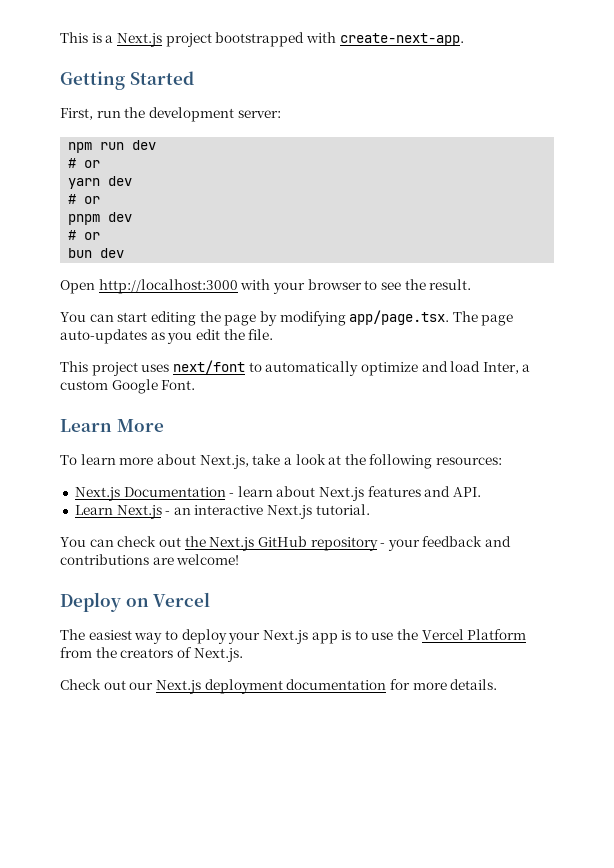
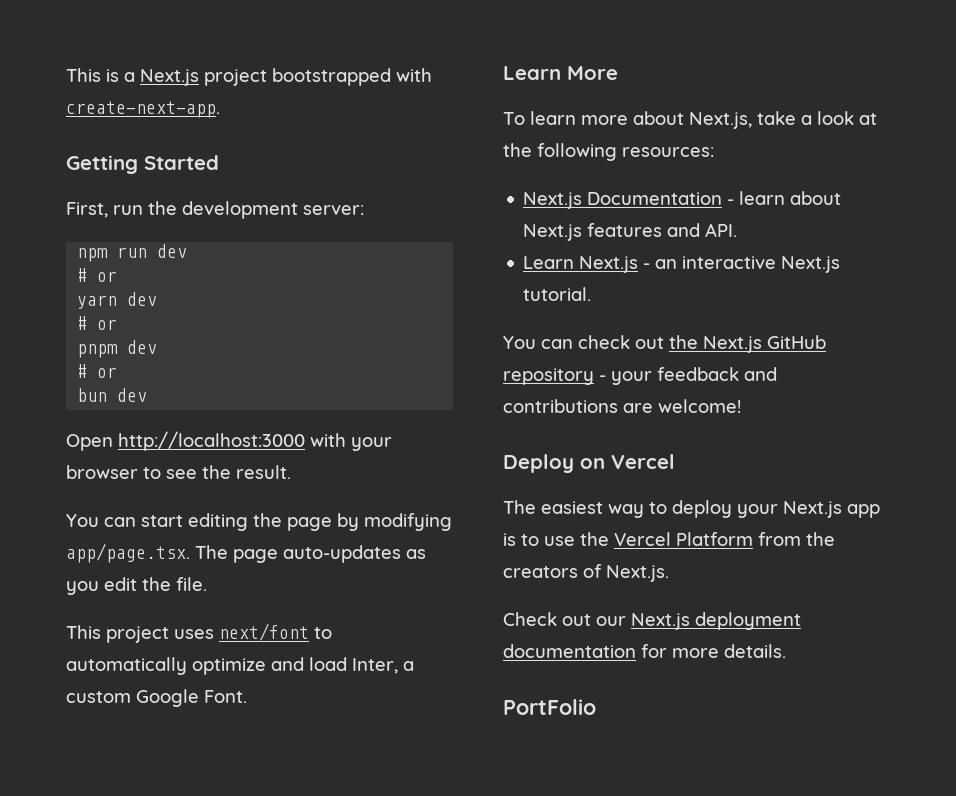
+ PortFolio

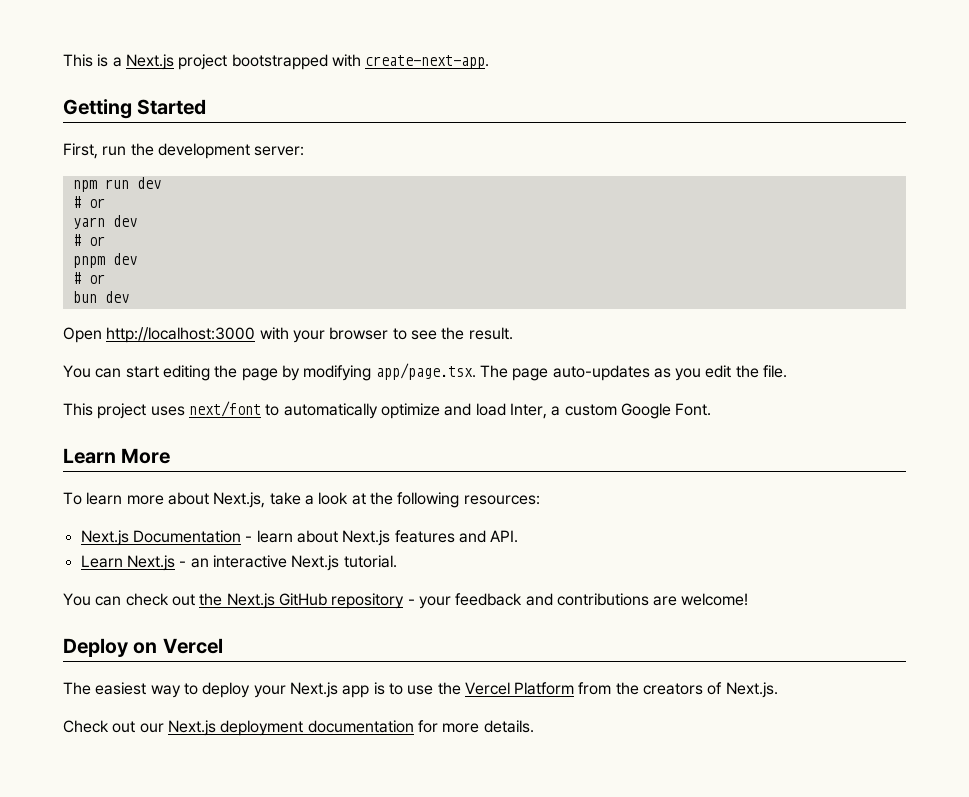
- PortFolio

